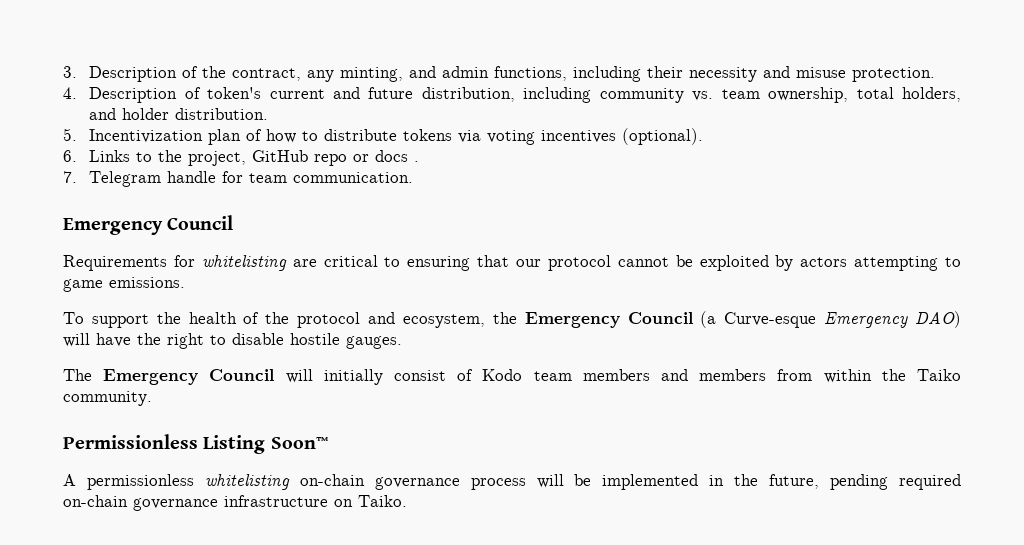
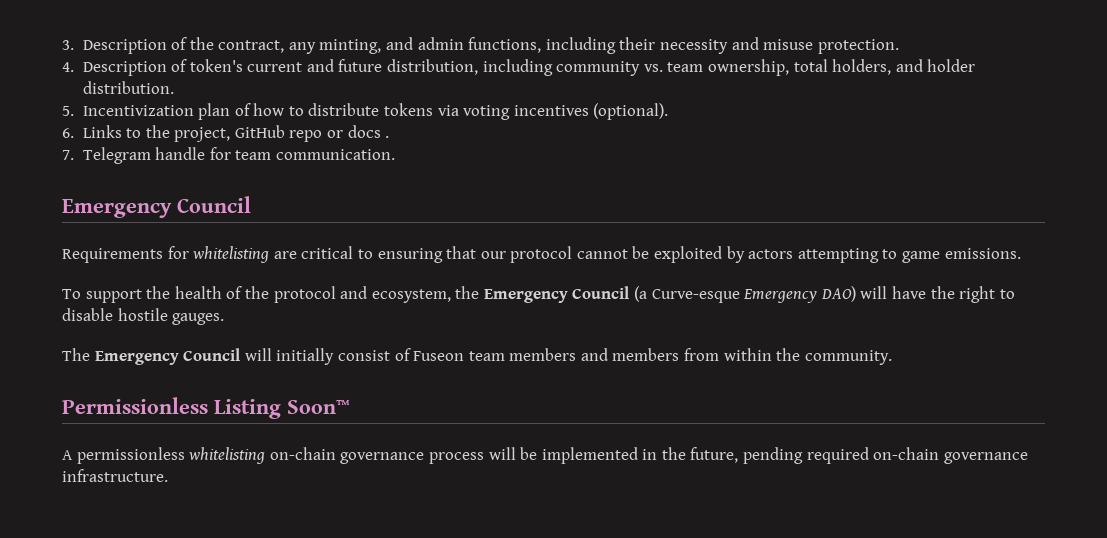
- The Emergency Council will initially consist of Kodo team members and members from within the Taiko community.
+ The Emergency Council will initially consist of Fuseon team members and members from within the community.
- A permissionless whitelisting on-chain governance process will be implemented in the future, pending required on-chain governance infrastructure on Taiko.
+ A permissionless whitelisting on-chain governance process will be implemented in the future, pending required on-chain governance infrastructure.

